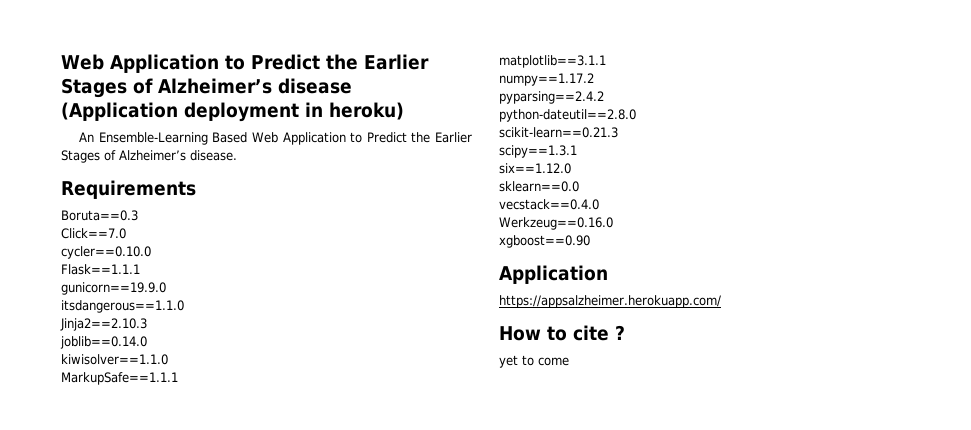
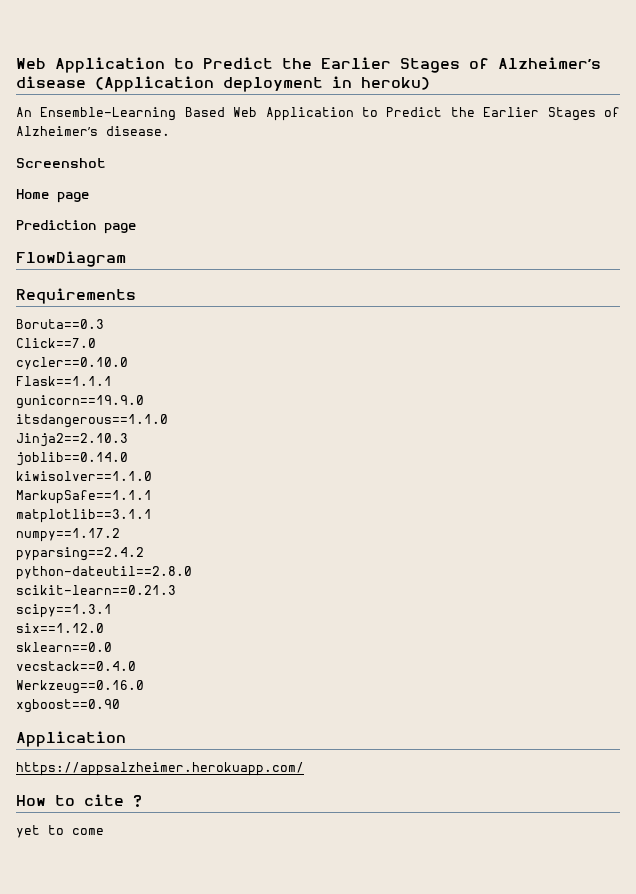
+ Screenshot
+ Home page
+ Prediction page
+ FlowDiagram

